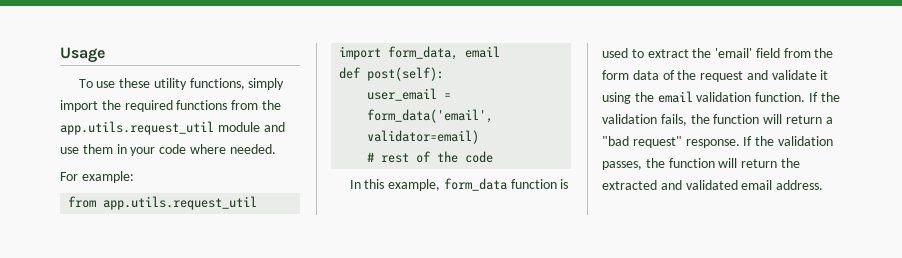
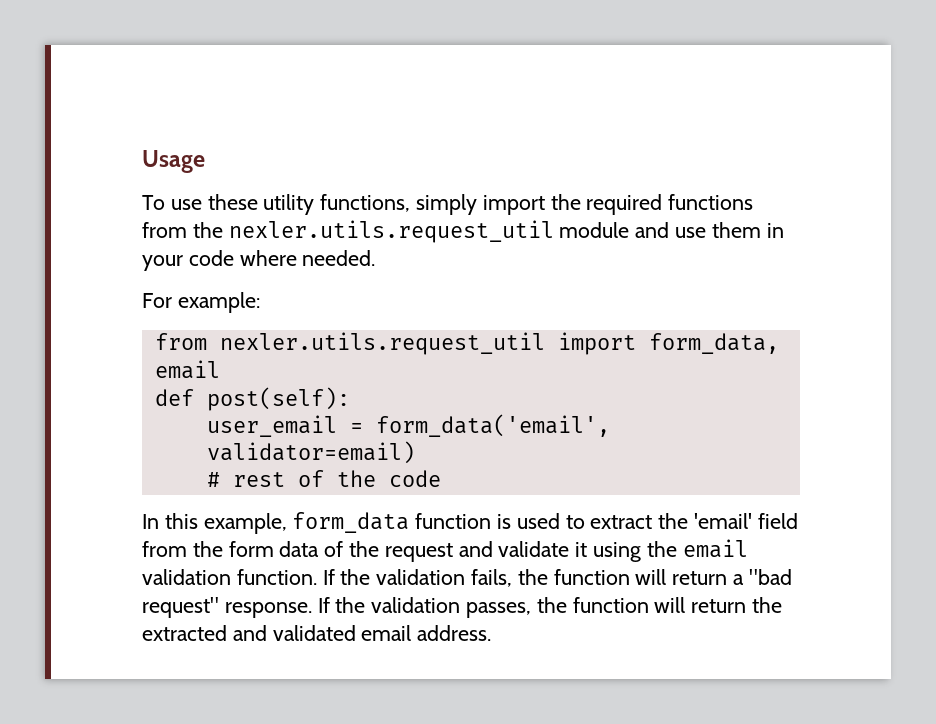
- To use these utility functions, simply import the required functions from the app.utils.request_util module and use them in your code where needed.
+ To use these utility functions, simply import the required functions from the nexler.utils.request_util module and use them in your code where needed.
- from app.utils.request_util import form_data, email
+ from nexler.utils.request_util import form_data, email

